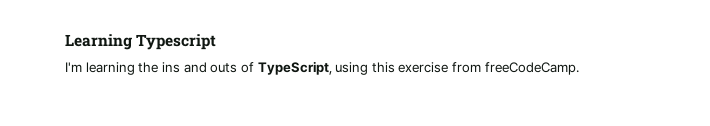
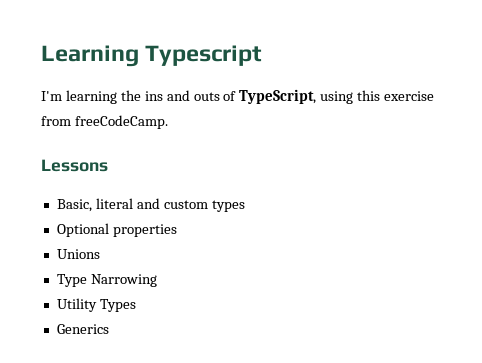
+ Lessons
+ Basic, literal and custom types
+ Optional properties
+ Unions
+ Type Narrowing
+ Utility Types
+ Generics

